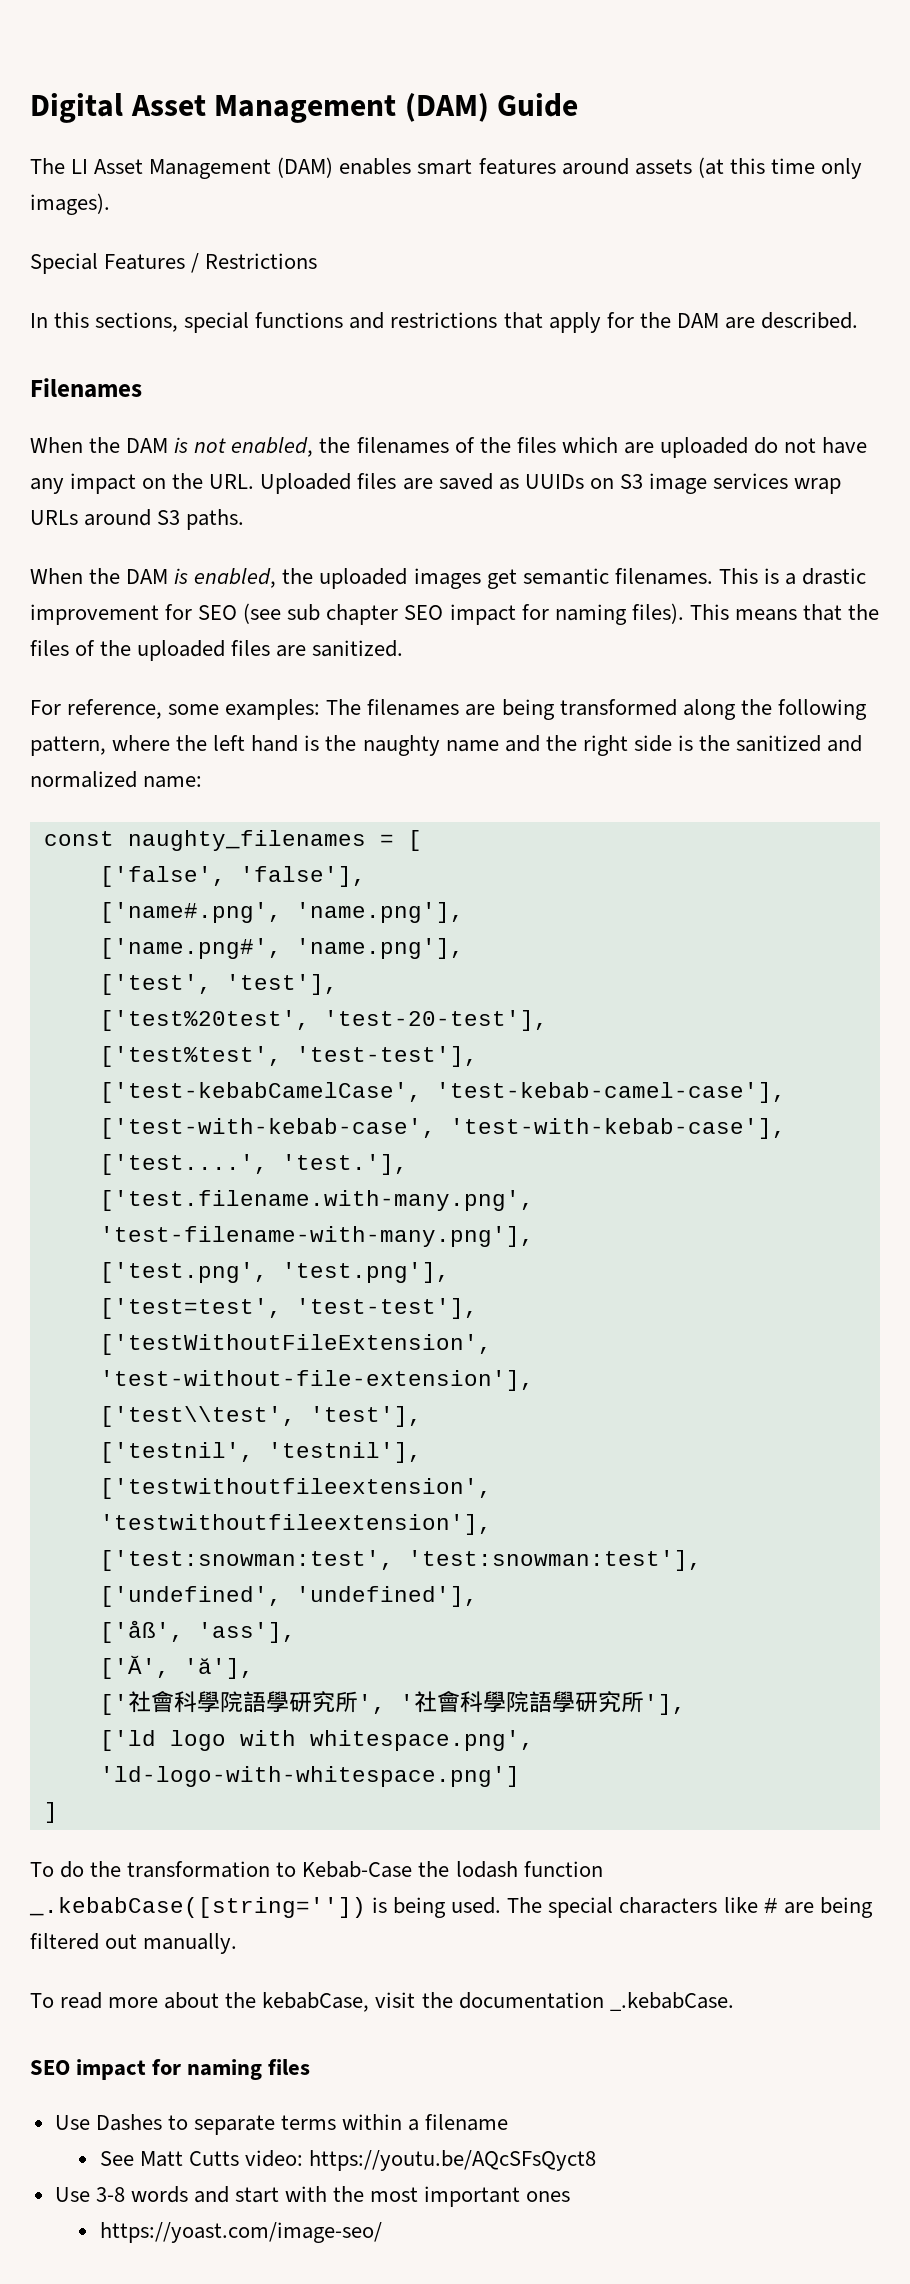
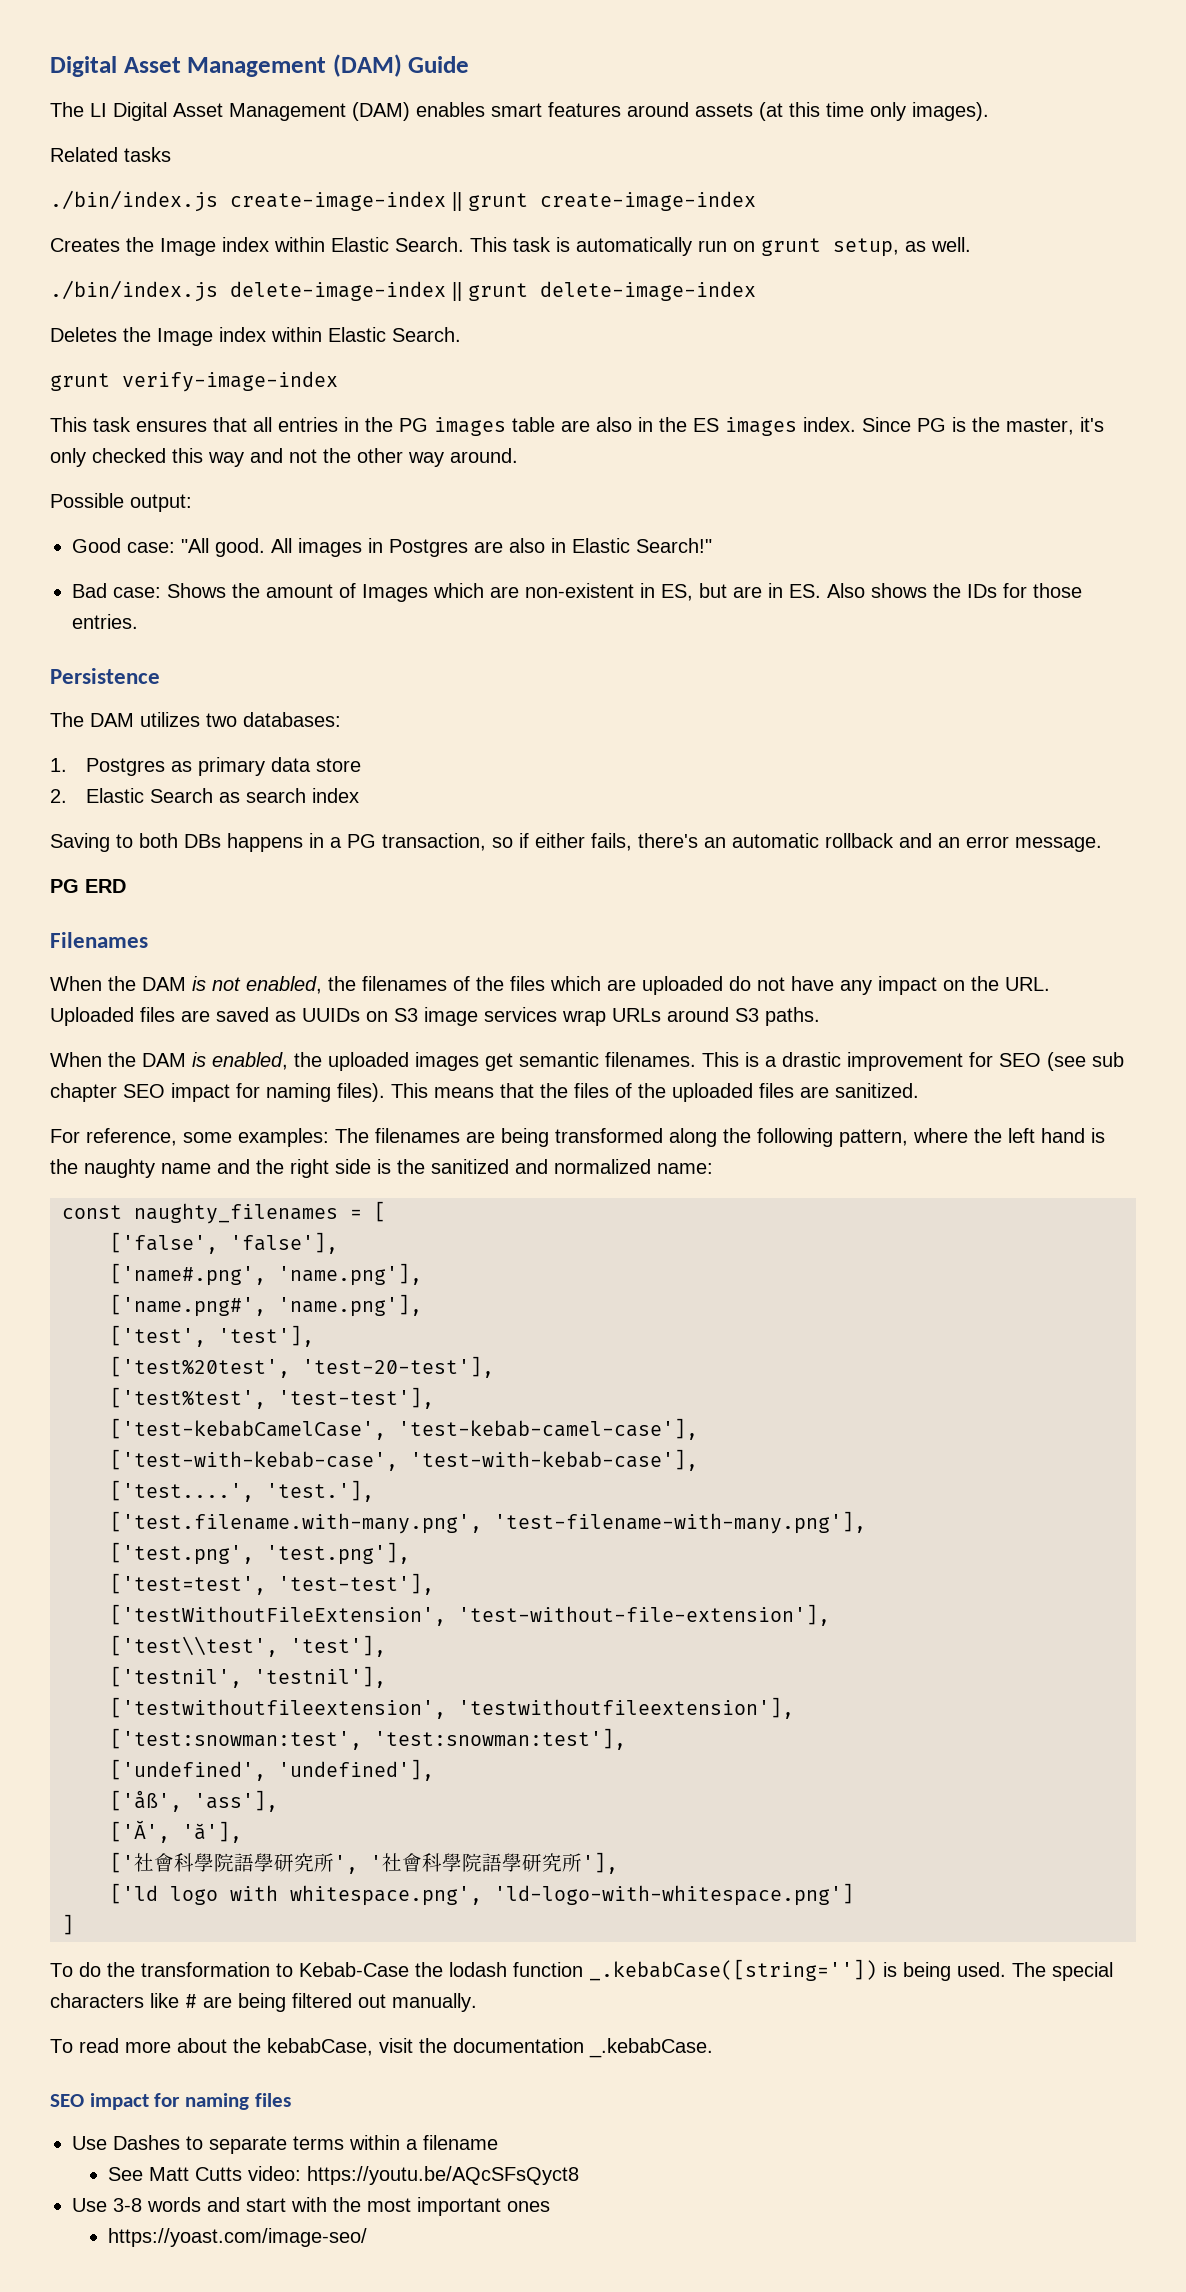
- The LI Asset Management (DAM) enables smart features around assets (at this time only images).
+ The LI Digital Asset Management (DAM) enables smart features around assets (at this time only images).
- Special Features / Restrictions
- In this sections, special functions and restrictions that apply for the DAM are described.
+ Related tasks
+ ./bin/index.js create-image-index || grunt create-image-index
+ Creates the Image index within Elastic Search. This task is automatically run on grunt setup, as well.
+ ./bin/index.js delete-image-index || grunt delete-image-index
+ Deletes the Image index within Elastic Search.
+ grunt verify-image-index
+ This task ensures that all entries in the PG images table are also in the ES images index. Since PG is the master, it's only checked this way and not the other way around.
+ Possible output:
+ Good case: "All good. All images in Postgres are also in Elastic Search!"
+ Bad case: Shows the amount of Images which are non-existent in ES, but are in ES. Also shows the IDs for those entries.
+ Persistence
+ The DAM utilizes two databases:
+ 1. Postgres as primary data store
+ 2. Elastic Search as search index
+ Saving to both DBs happens in a PG transaction, so if either fails, there's an automatic rollback and an error message.
+ PG ERD

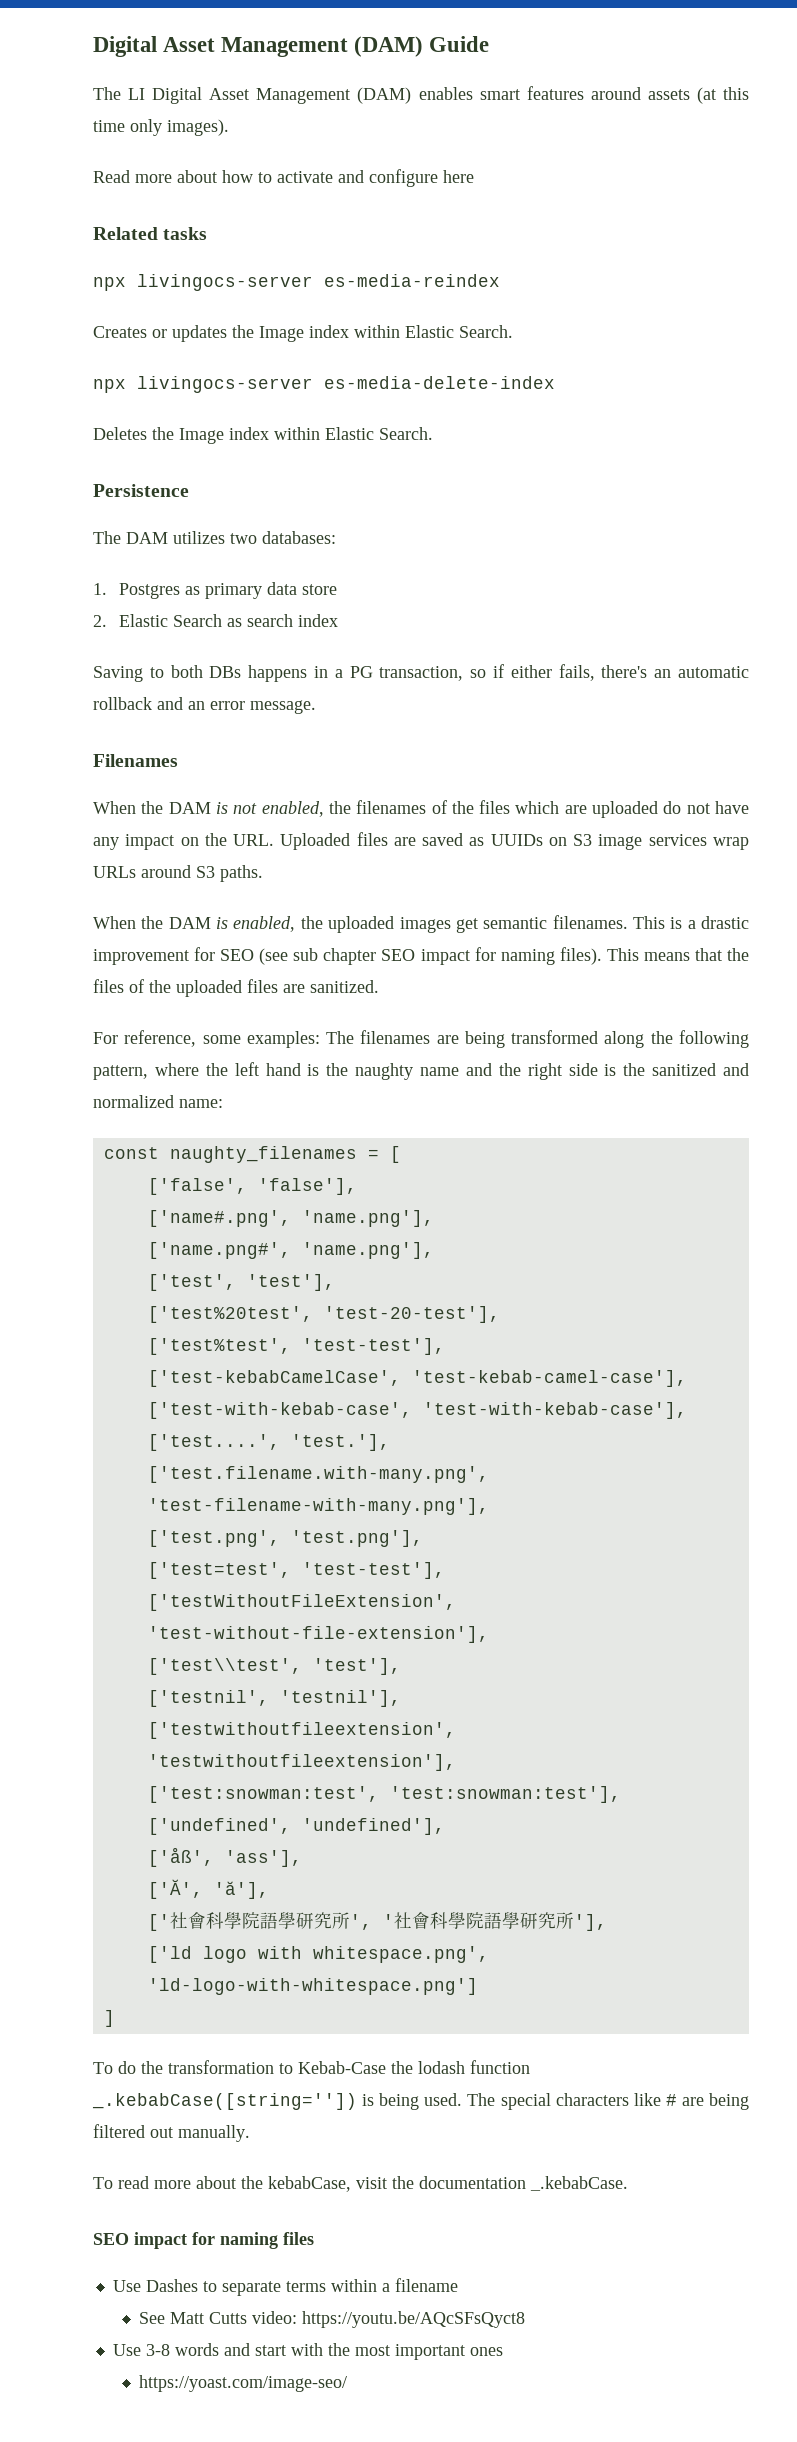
+ Read more about how to activate and configure here
  Related tasks
- ./bin/index.js create-image-index || grunt create-image-index
+ npx livingocs-server es-media-reindex
- Creates the Image index within Elastic Search. This task is automatically run on grunt setup, as well.
- ./bin/index.js delete-image-index || grunt delete-image-index
+ Creates or updates the Image index within Elastic Search.
+ npx livingocs-server es-media-delete-index
- grunt verify-image-index
- This task ensures that all entries in the PG images table are also in the ES images index. Since PG is the master, it's only checked this way and not the other way around.
- Possible output:
- Good case: "All good. All images in Postgres are also in Elastic Search!"
- Bad case: Shows the amount of Images which are non-existent in ES, but are in ES. Also shows the IDs for those entries.
- PG ERD

